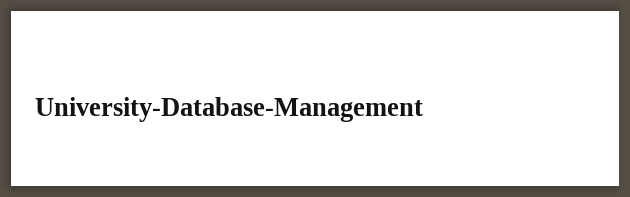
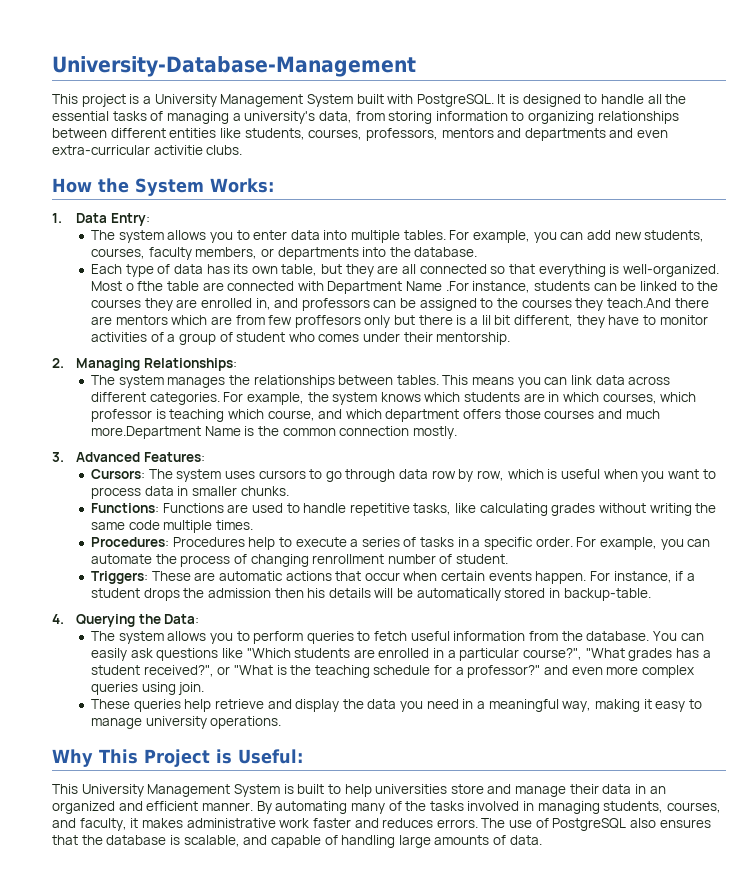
+ This project is a University Management System built with PostgreSQL. It is designed to handle all the essential tasks of managing a university's data, from storing information to organizing relationships between different entities like students, courses, professors, mentors and departments and even extra-curricular activitie clubs.
+ How the System Works:
+ 1. Data Entry:
+ The system allows you to enter data into multiple tables. For example, you can add new students, courses, faculty members, or departments into the database.
+ Each type of data has its own table, but they are all connected so that everything is well-organized. Most o fthe table are connected with Department Name .For instance, students can be linked to the courses they are enrolled in, and professors can be assigned to the courses they teach.And there are mentors which are from few proffesors only but there is a lil bit different, they have to monitor activities of a group of student who comes under their mentorship.
+ 2. Managing Relationships:
+ The system manages the relationships between tables. This means you can link data across different categories. For example, the system knows which students are in which courses, which professor is teaching which course, and which department offers those courses and much more.Department Name is the common connection mostly.
+ 3. Advanced Features:
+ Cursors: The system uses cursors to go through data row by row, which is useful when you want to process data in smaller chunks.
+ Functions: Functions are used to handle repetitive tasks, like calculating grades without writing the same code multiple times.
+ Procedures: Procedures help to execute a series of tasks in a specific order. For example, you can automate the process of changing renrollment number of student.
+ Triggers: These are automatic actions that occur when certain events happen. For instance, if a student drops the admission then his details will be automatically stored in backup-table.
+ 4. Querying the Data:
+ The system allows you to perform queries to fetch useful information from the database. You can easily ask questions like "Which students are enrolled in a particular course?", "What grades has a student received?", or "What is the teaching schedule for a professor?" and even more complex queries using join.
+ These queries help retrieve and display the data you need in a meaningful way, making it easy to manage university operations.
+ Why This Project is Useful:
+ This University Management System is built to help universities store and manage their data in an organized and efficient manner. By automating many of the tasks involved in managing students, courses, and faculty, it makes administrative work faster and reduces errors. The use of PostgreSQL also ensures that the database is scalable, and capable of handling large amounts of data.

